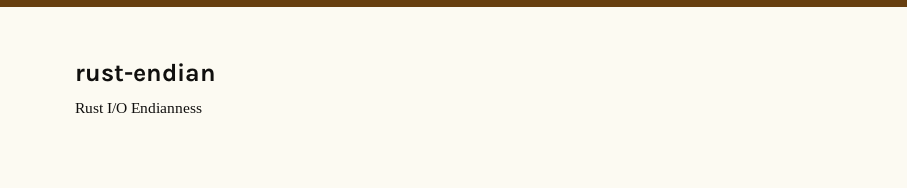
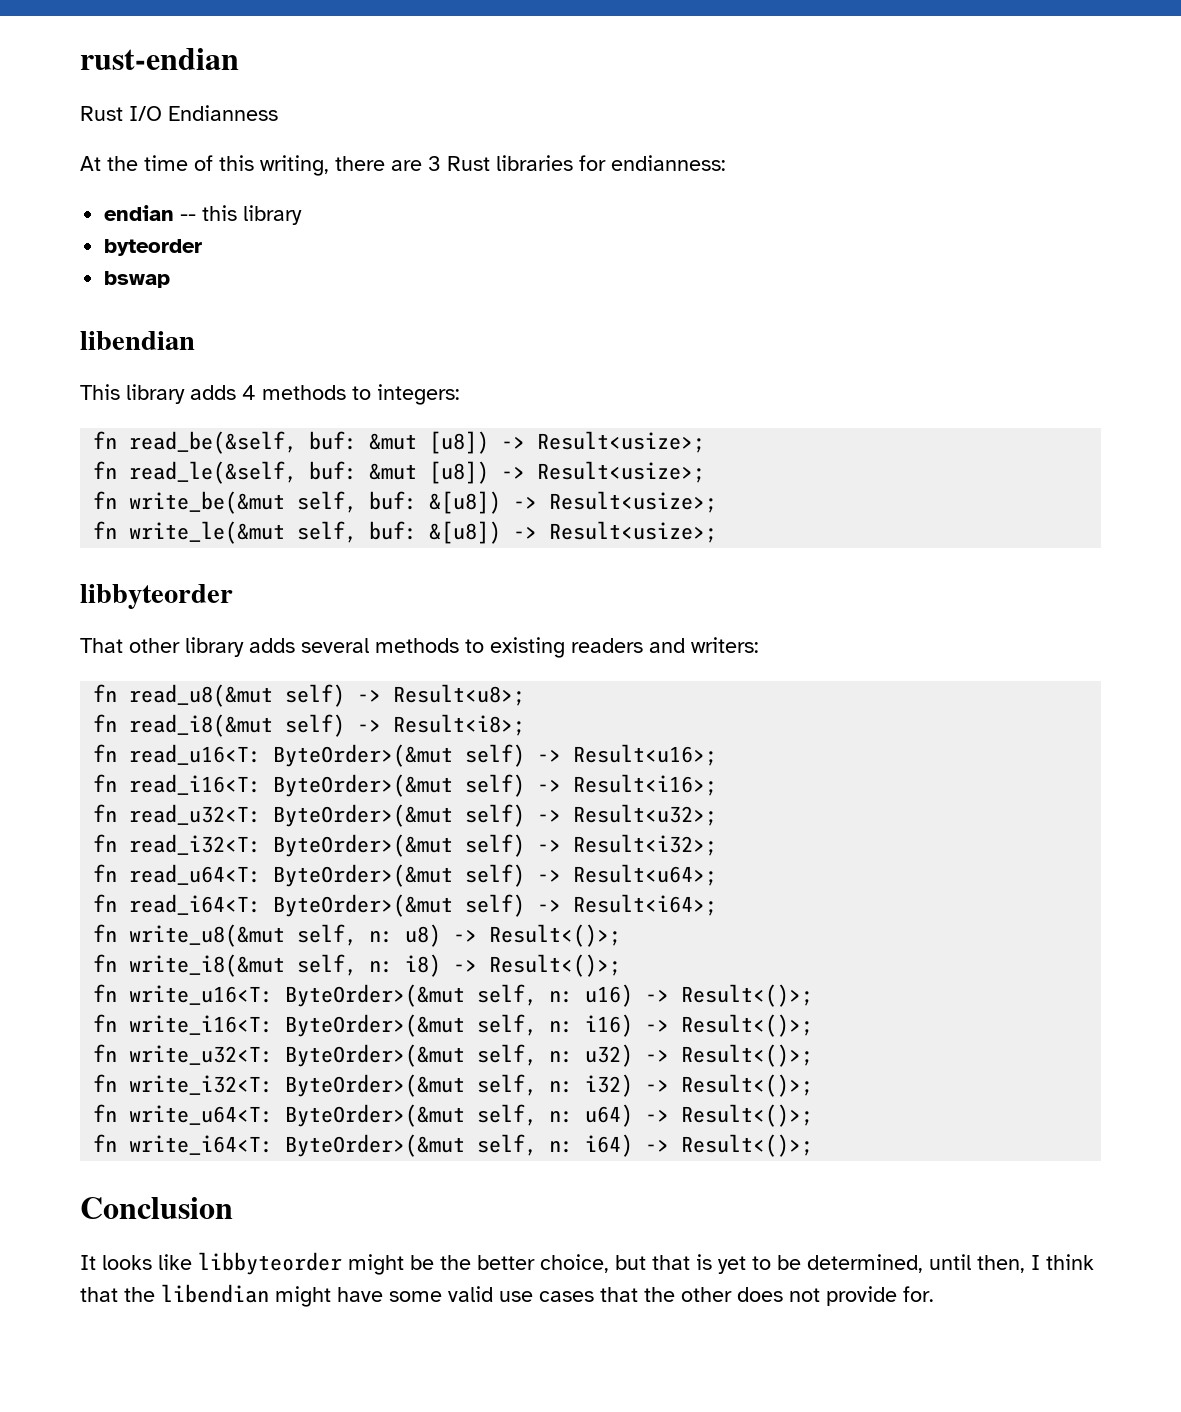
+ At the time of this writing, there are 3 Rust libraries for endianness:
+ endian -- this library
+ byteorder
+ bswap
+ libendian
+ This library adds 4 methods to integers:
+ fn read_be(&self, buf: &mut [u8]) -> Result<usize>;
+ fn read_le(&self, buf: &mut [u8]) -> Result<usize>;
+ fn write_be(&mut self, buf: &[u8]) -> Result<usize>;
+ fn write_le(&mut self, buf: &[u8]) -> Result<usize>;
+ libbyteorder
+ That other library adds several methods to existing readers and writers:
+ fn read_u8(&mut self) -> Result<u8>;
+ fn read_i8(&mut self) -> Result<i8>;
+ fn read_u16<T: ByteOrder>(&mut self) -> Result<u16>;
+ fn read_i16<T: ByteOrder>(&mut self) -> Result<i16>;
+ fn read_u32<T: ByteOrder>(&mut self) -> Result<u32>;
+ fn read_i32<T: ByteOrder>(&mut self) -> Result<i32>;
+ fn read_u64<T: ByteOrder>(&mut self) -> Result<u64>;
+ fn read_i64<T: ByteOrder>(&mut self) -> Result<i64>;
+ fn write_u8(&mut self, n: u8) -> Result<()>;
+ fn write_i8(&mut self, n: i8) -> Result<()>;
+ fn write_u16<T: ByteOrder>(&mut self, n: u16) -> Result<()>;
+ fn write_i16<T: ByteOrder>(&mut self, n: i16) -> Result<()>;
+ fn write_u32<T: ByteOrder>(&mut self, n: u32) -> Result<()>;
+ fn write_i32<T: ByteOrder>(&mut self, n: i32) -> Result<()>;
+ fn write_u64<T: ByteOrder>(&mut self, n: u64) -> Result<()>;
+ fn write_i64<T: ByteOrder>(&mut self, n: i64) -> Result<()>;
+ Conclusion
+ It looks like libbyteorder might be the better choice, but that is yet to be determined, until then, I think that the libendian might have some valid use cases that the other does not provide for.

